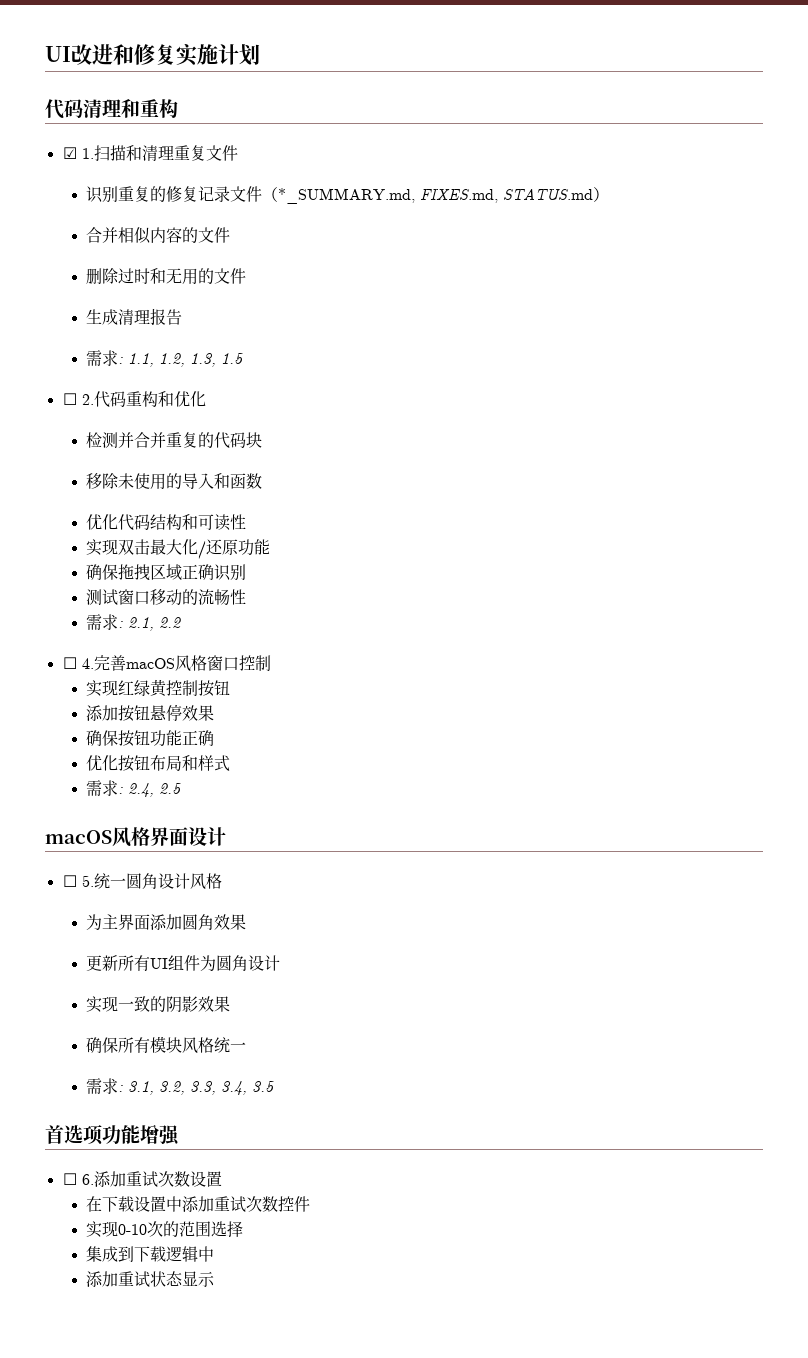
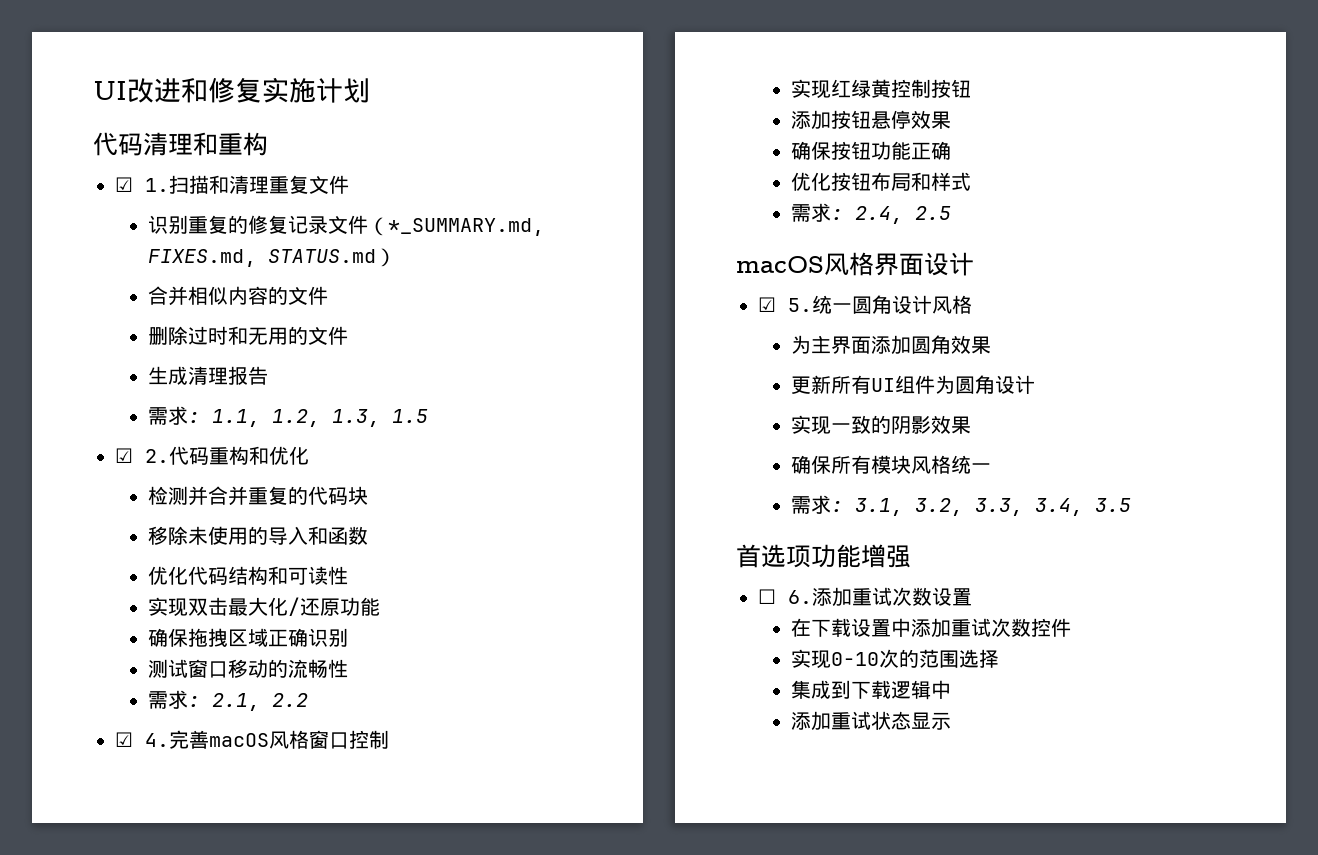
- ☐ 2.代码重构和优化
+ ☑ 2.代码重构和优化
- ☐ 4.完善macOS风格窗口控制
+ ☑ 4.完善macOS风格窗口控制
- ☐ 5.统一圆角设计风格
+ ☑ 5.统一圆角设计风格

